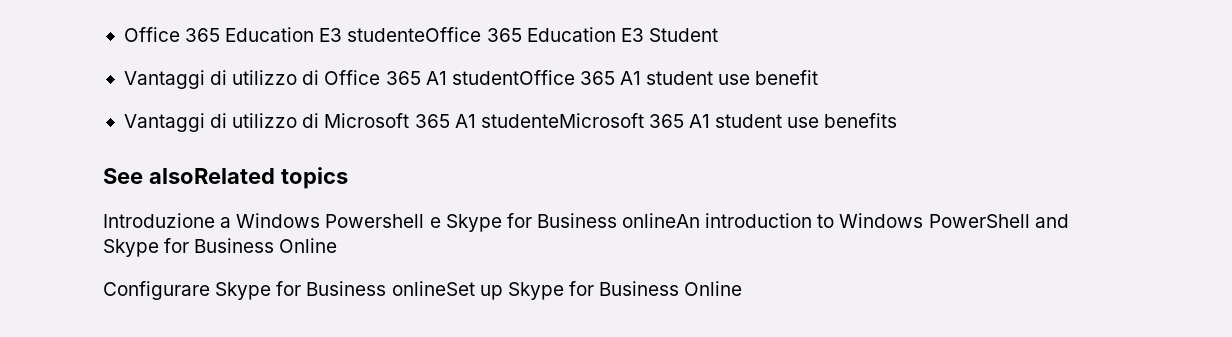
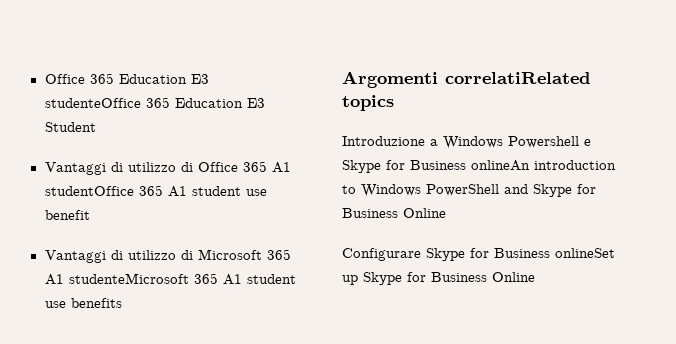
- See alsoRelated topics
+ Argomenti correlatiRelated topics

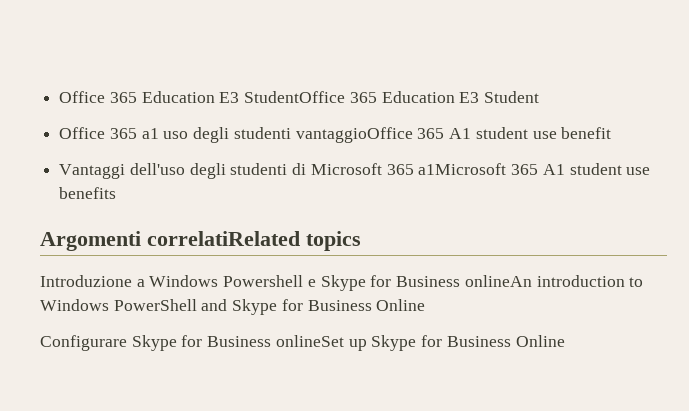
- Office 365 Education E3 studenteOffice 365 Education E3 Student
+ Office 365 Education E3 StudentOffice 365 Education E3 Student
- Vantaggi di utilizzo di Office 365 A1 studentOffice 365 A1 student use benefit
+ Office 365 a1 uso degli studenti vantaggioOffice 365 A1 student use benefit
- Vantaggi di utilizzo di Microsoft 365 A1 studenteMicrosoft 365 A1 student use benefits
+ Vantaggi dell'uso degli studenti di Microsoft 365 a1Microsoft 365 A1 student use benefits

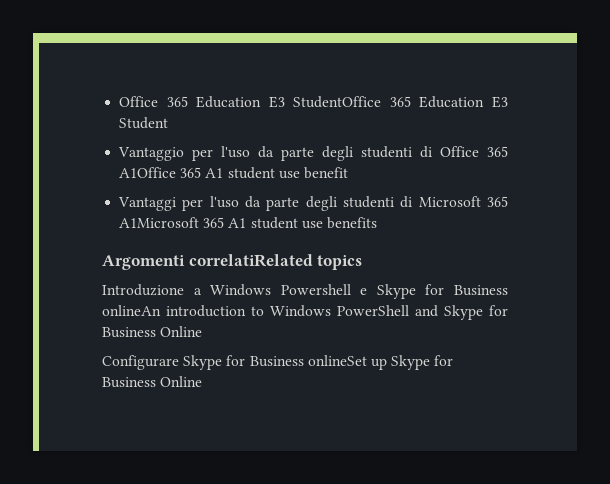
- Office 365 a1 uso degli studenti vantaggioOffice 365 A1 student use benefit
+ Vantaggio per l'uso da parte degli studenti di Office 365 A1Office 365 A1 student use benefit
- Vantaggi dell'uso degli studenti di Microsoft 365 a1Microsoft 365 A1 student use benefits
+ Vantaggi per l'uso da parte degli studenti di Microsoft 365 A1Microsoft 365 A1 student use benefits

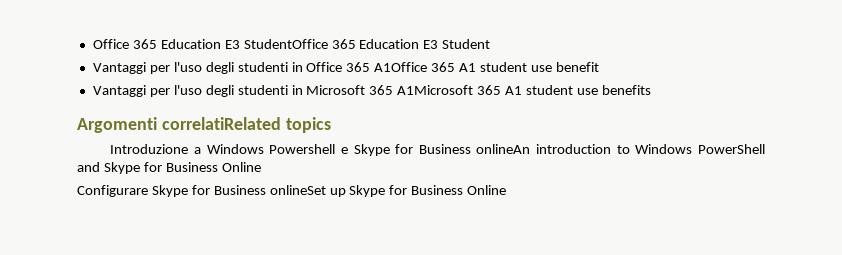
- Vantaggio per l'uso da parte degli studenti di Office 365 A1Office 365 A1 student use benefit
+ Vantaggi per l'uso degli studenti in Office 365 A1Office 365 A1 student use benefit
- Vantaggi per l'uso da parte degli studenti di Microsoft 365 A1Microsoft 365 A1 student use benefits
+ Vantaggi per l'uso degli studenti in Microsoft 365 A1Microsoft 365 A1 student use benefits

